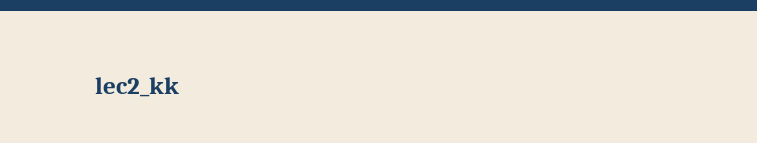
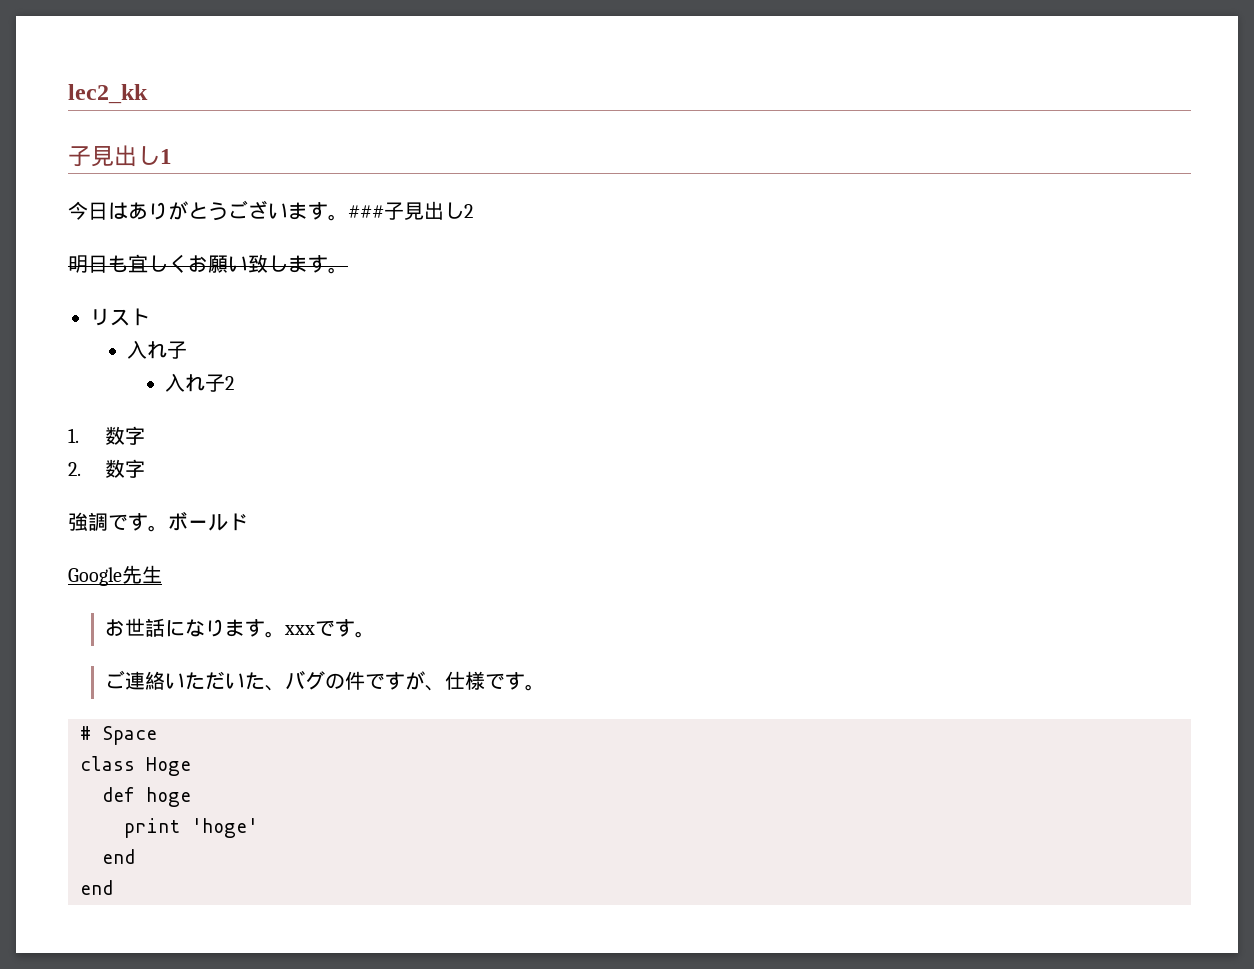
+ 子見出し1
+ 今日はありがとうございます。###子見出し2
+ 明日も宜しくお願い致します。
+ リスト
+ 入れ子
+ 入れ子2
+ 1.数字
+ 2.数字
+ 強調です。ボールド
+ Google先生
+ お世話になります。xxxです。
+ ご連絡いただいた、バグの件ですが、仕様です。
+ # Space
+ class Hoge
+ def hoge
+ print 'hoge'
+ end
+ end

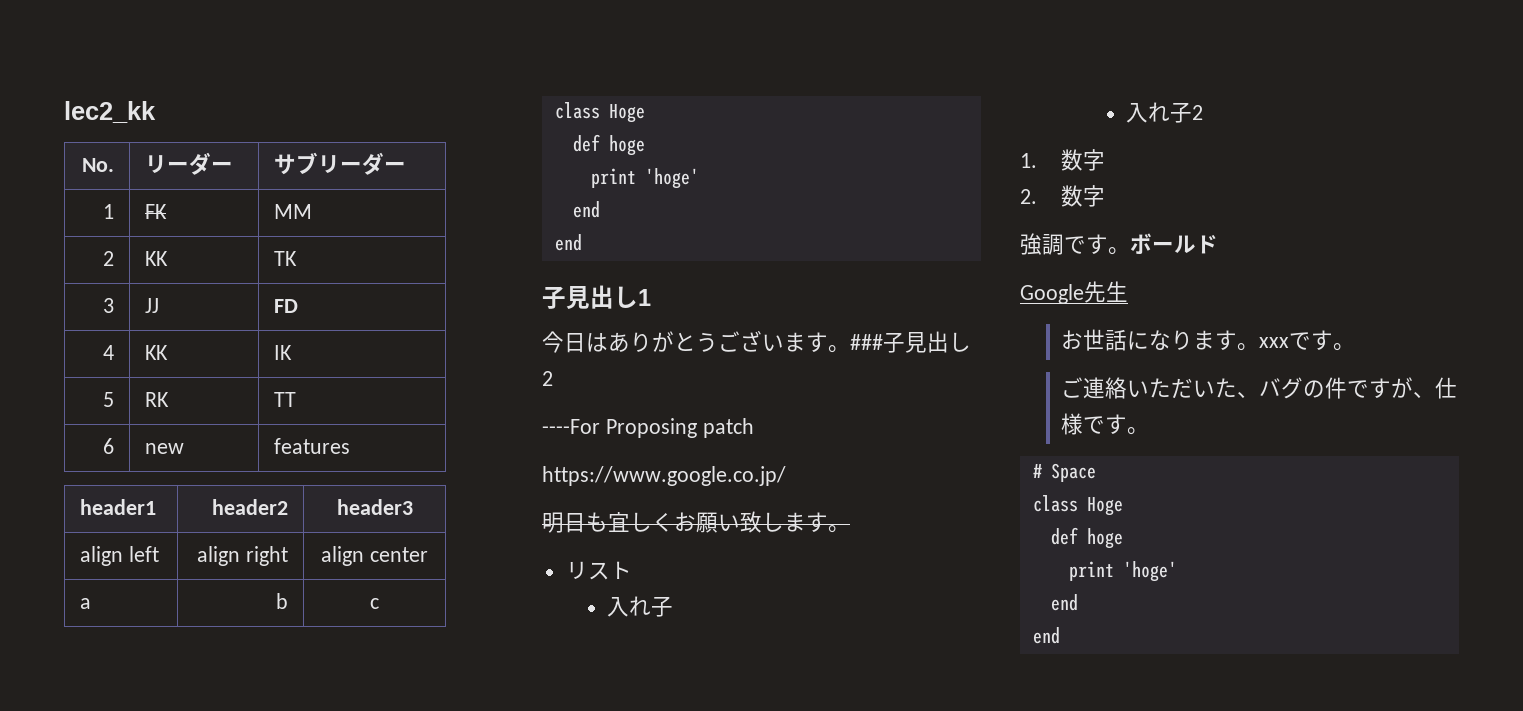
+ No. | リーダー | サブリーダー
+ 1 | FK | MM
+ 2 | KK | TK
+ 3 | JJ | FD
+ 4 | KK | IK
+ 5 | RK | TT
+ 6 | new | features
+ header1 | header2 | header3
+ align left | align right | align center
+ a | b | c
+ class Hoge
+ def hoge
+ print 'hoge'
+ end
+ end
+ ----For Proposing patch
+ https://www.google.co.jp/

